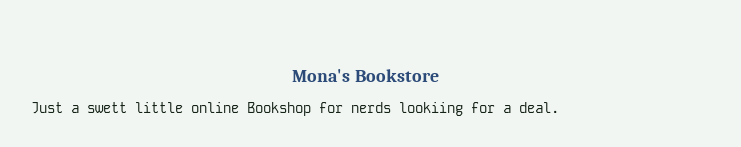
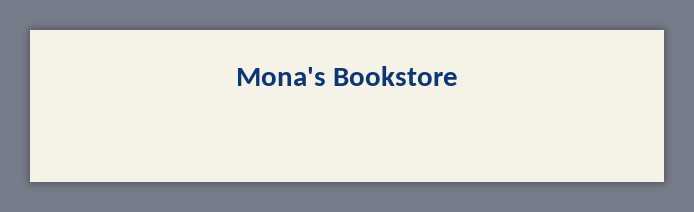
- Just a swett little online Bookshop for nerds lookiing for a deal.

